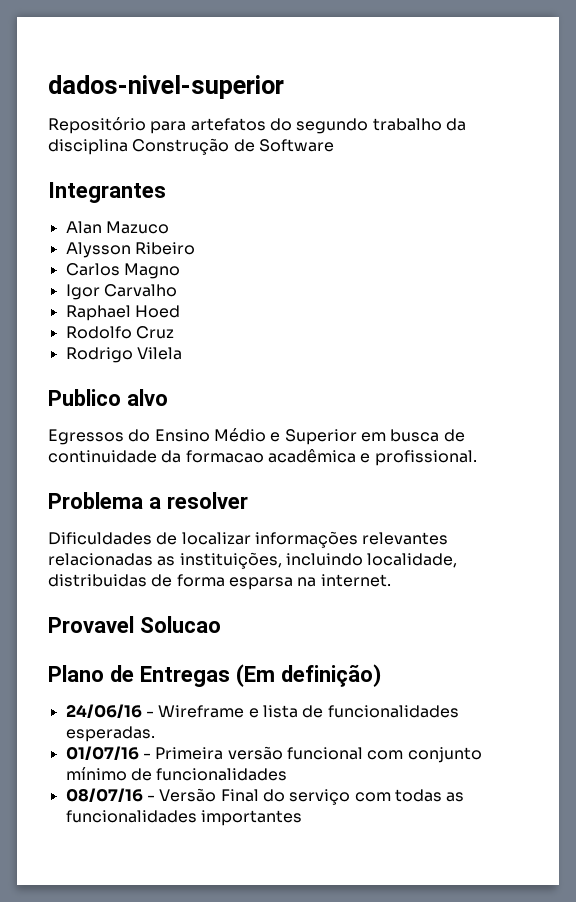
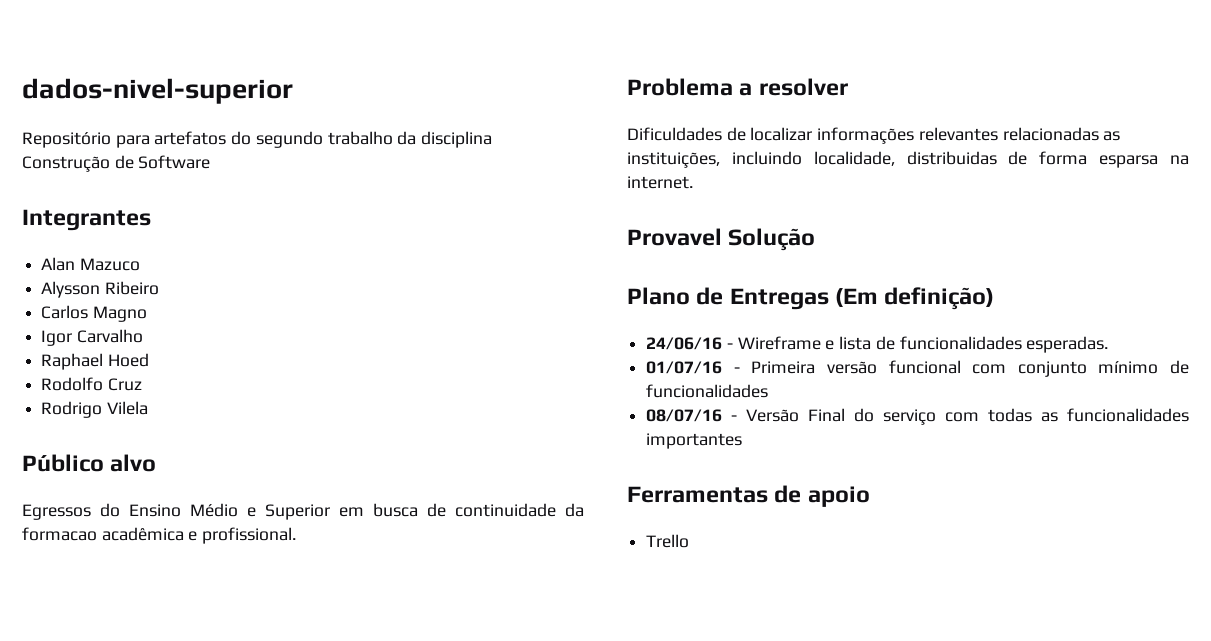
- Publico alvo
+ Público alvo
- Provavel Solucao
+ Provavel Solução
+ Ferramentas de apoio
+ Trello

